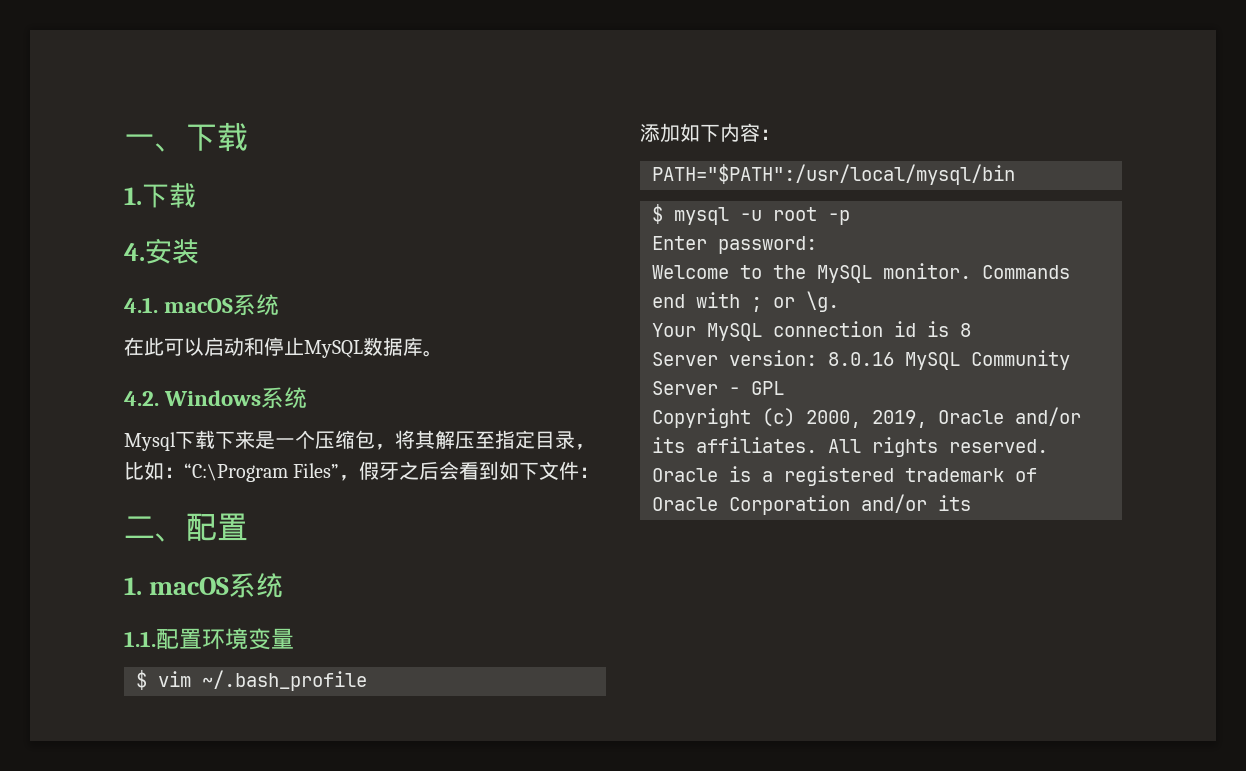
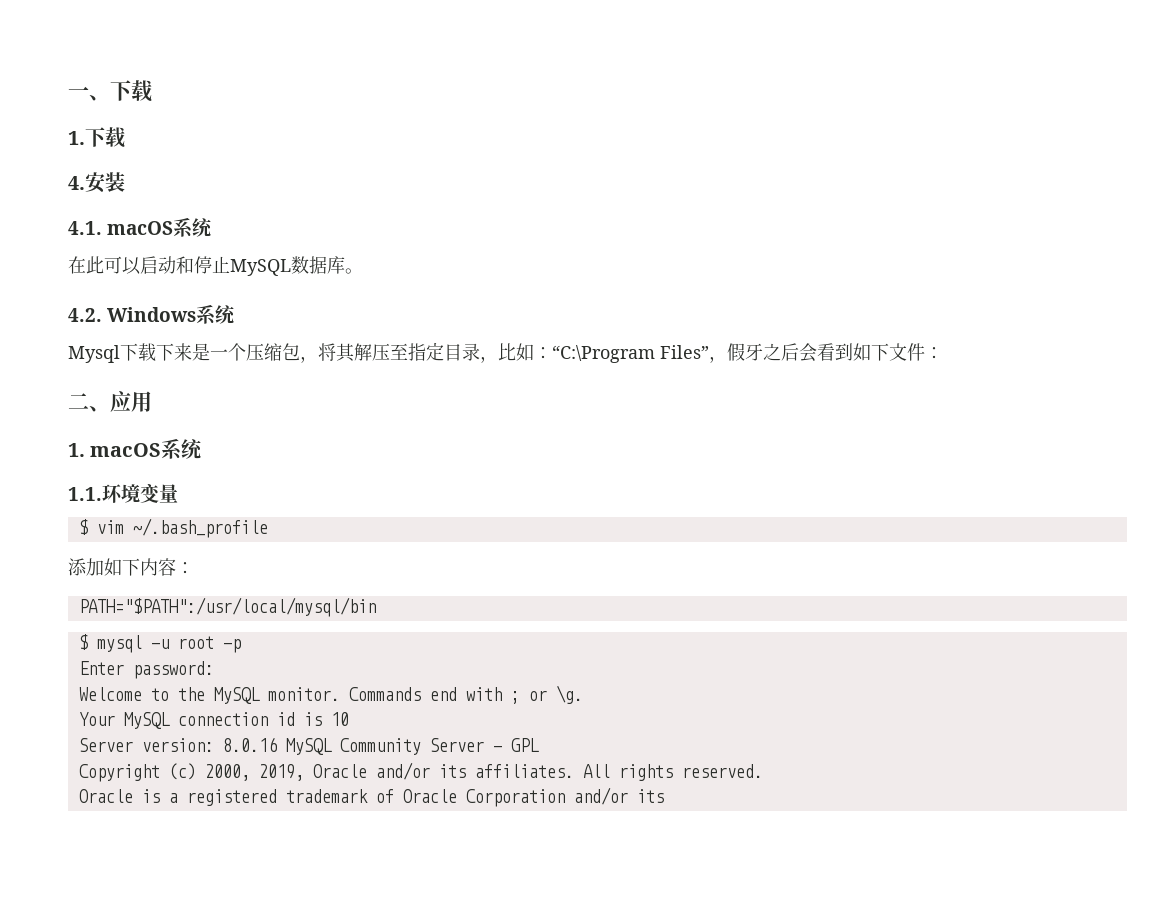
- 二、配置
+ 二、应用
- 1.1.配置环境变量
+ 1.1.环境变量
- Your MySQL connection id is 8
+ Your MySQL connection id is 10

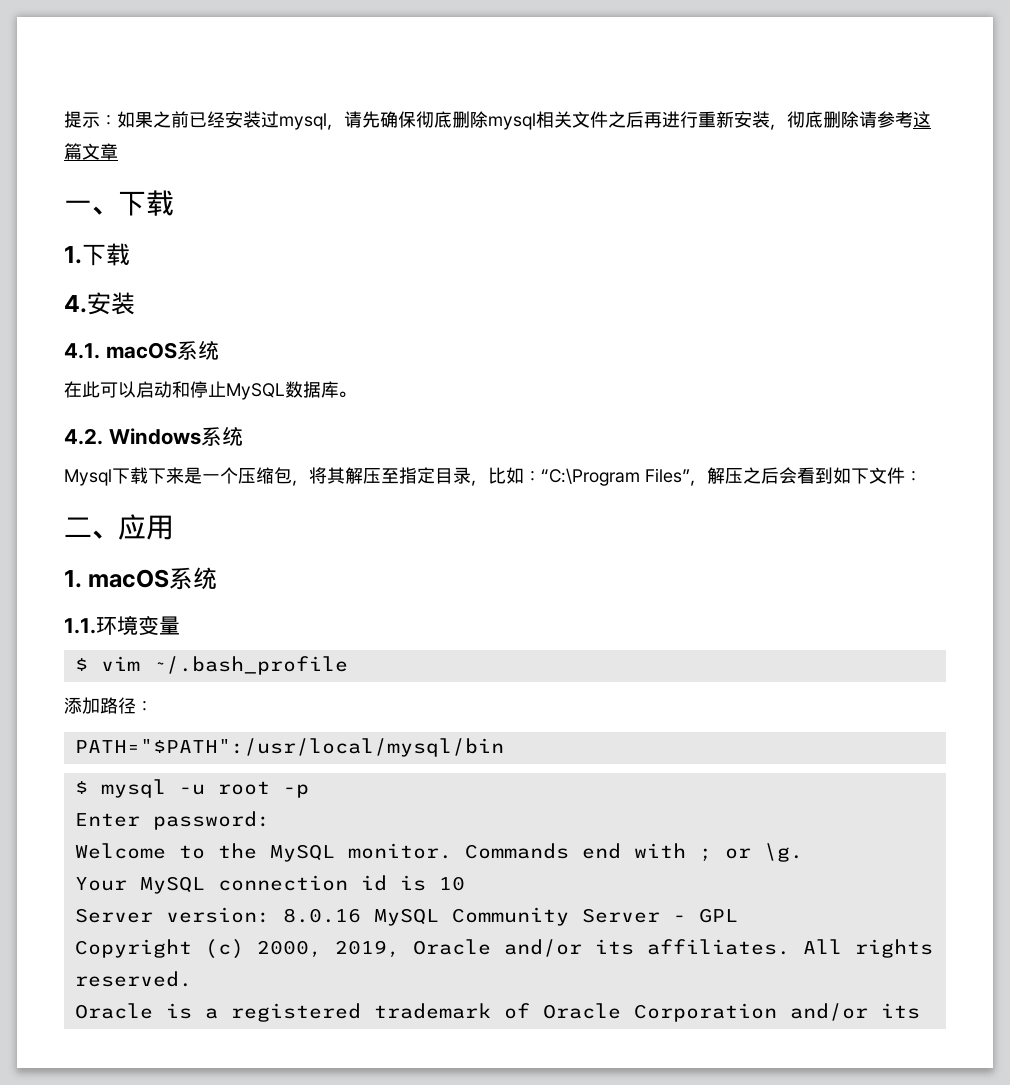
+ 提示：如果之前已经安装过mysql，请先确保彻底删除mysql相关文件之后再进行重新安装，彻底删除请参考这篇文章
- Mysql下载下来是一个压缩包，将其解压至指定目录，比如：“C:\Program Files”，假牙之后会看到如下文件：
+ Mysql下载下来是一个压缩包，将其解压至指定目录，比如：“C:\Program Files”，解压之后会看到如下文件：
- 添加如下内容：
+ 添加路径：

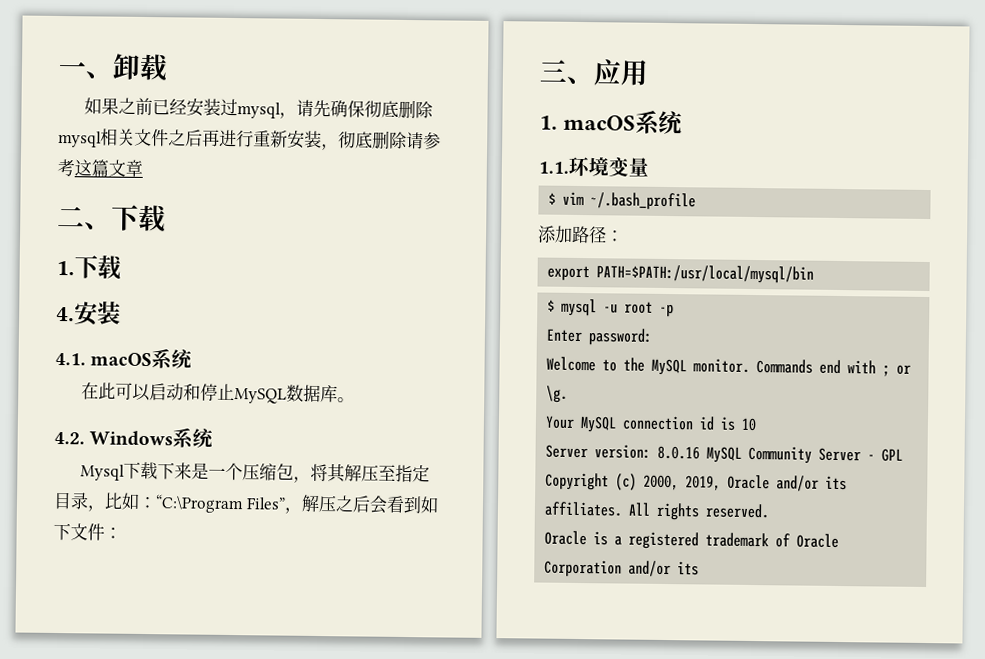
- 提示：如果之前已经安装过mysql，请先确保彻底删除mysql相关文件之后再进行重新安装，彻底删除请参考这篇文章
+ 一、卸载
+ 如果之前已经安装过mysql，请先确保彻底删除mysql相关文件之后再进行重新安装，彻底删除请参考这篇文章
- 一、下载
+ 二、下载
- 二、应用
+ 三、应用
- PATH="$PATH":/usr/local/mysql/bin
+ export PATH=$PATH:/usr/local/mysql/bin

